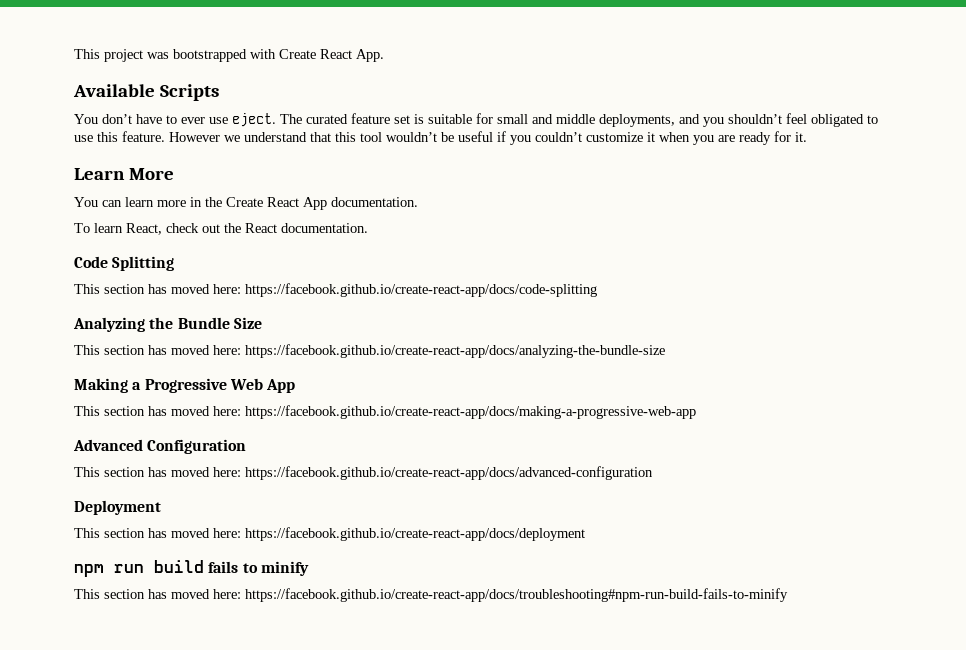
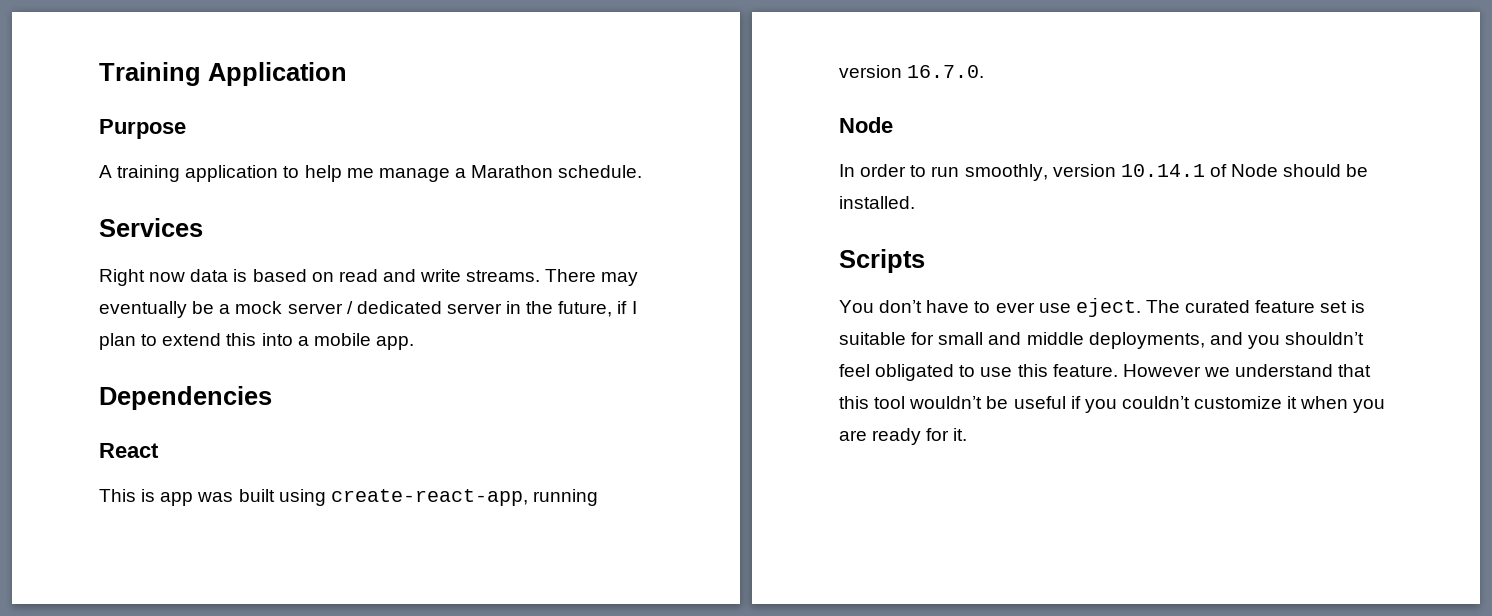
- This project was bootstrapped with Create React App.
- Available Scripts
+ Training Application
+ Purpose
+ A training application to help me manage a Marathon schedule.
+ Services
+ Right now data is based on read and write streams. There may eventually be a mock server / dedicated server in the future, if I plan to extend this into a mobile app.
+ Dependencies
+ React
+ This is app was built using create-react-app, running version 16.7.0.
+ Node
+ In order to run smoothly, version 10.14.1 of Node should be installed.
+ Scripts
- Learn More
- You can learn more in the Create React App documentation.
- To learn React, check out the React documentation.
- Code Splitting
- This section has moved here: https://facebook.github.io/create-react-app/docs/code-splitting
- Analyzing the Bundle Size
- This section has moved here: https://facebook.github.io/create-react-app/docs/analyzing-the-bundle-size
- Making a Progressive Web App
- This section has moved here: https://facebook.github.io/create-react-app/docs/making-a-progressive-web-app
- Advanced Configuration
- This section has moved here: https://facebook.github.io/create-react-app/docs/advanced-configuration
- Deployment
- This section has moved here: https://facebook.github.io/create-react-app/docs/deployment
- npm run build fails to minify
- This section has moved here: https://facebook.github.io/create-react-app/docs/troubleshooting#npm-run-build-fails-to-minify

